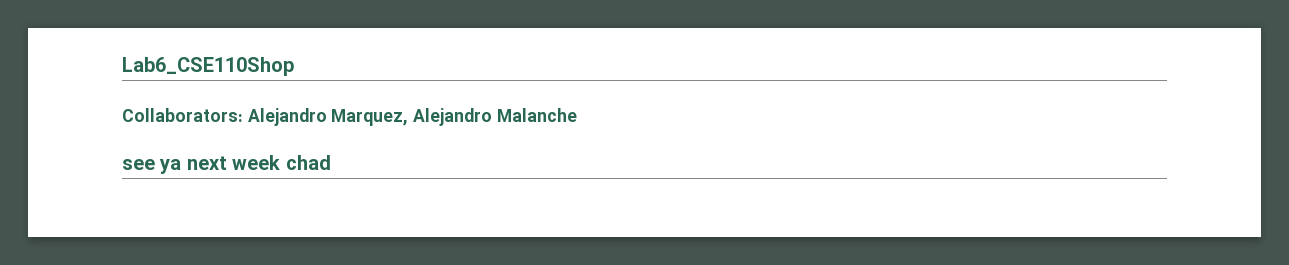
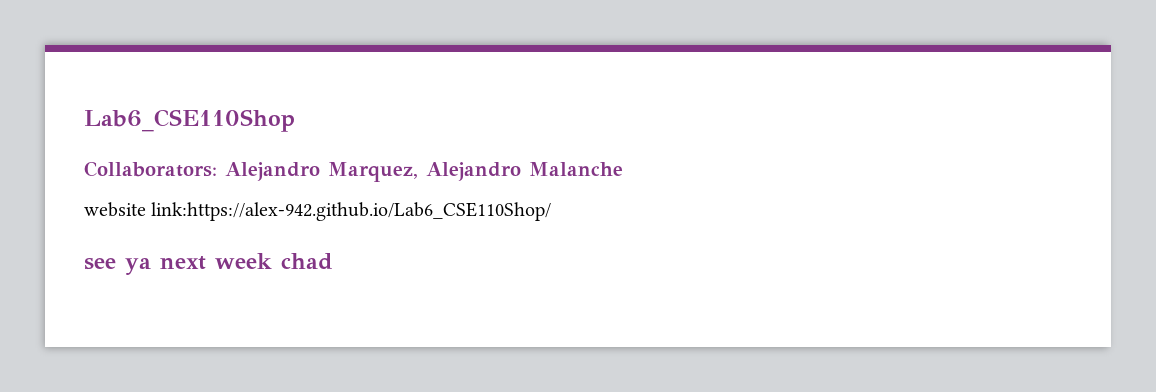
+ website link:https://alex-942.github.io/Lab6_CSE110Shop/

